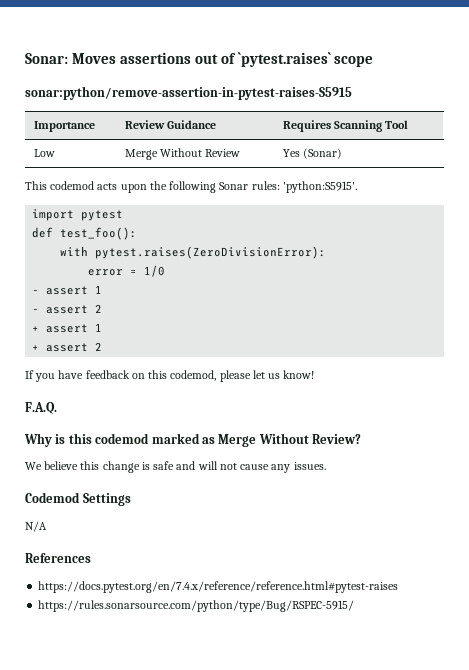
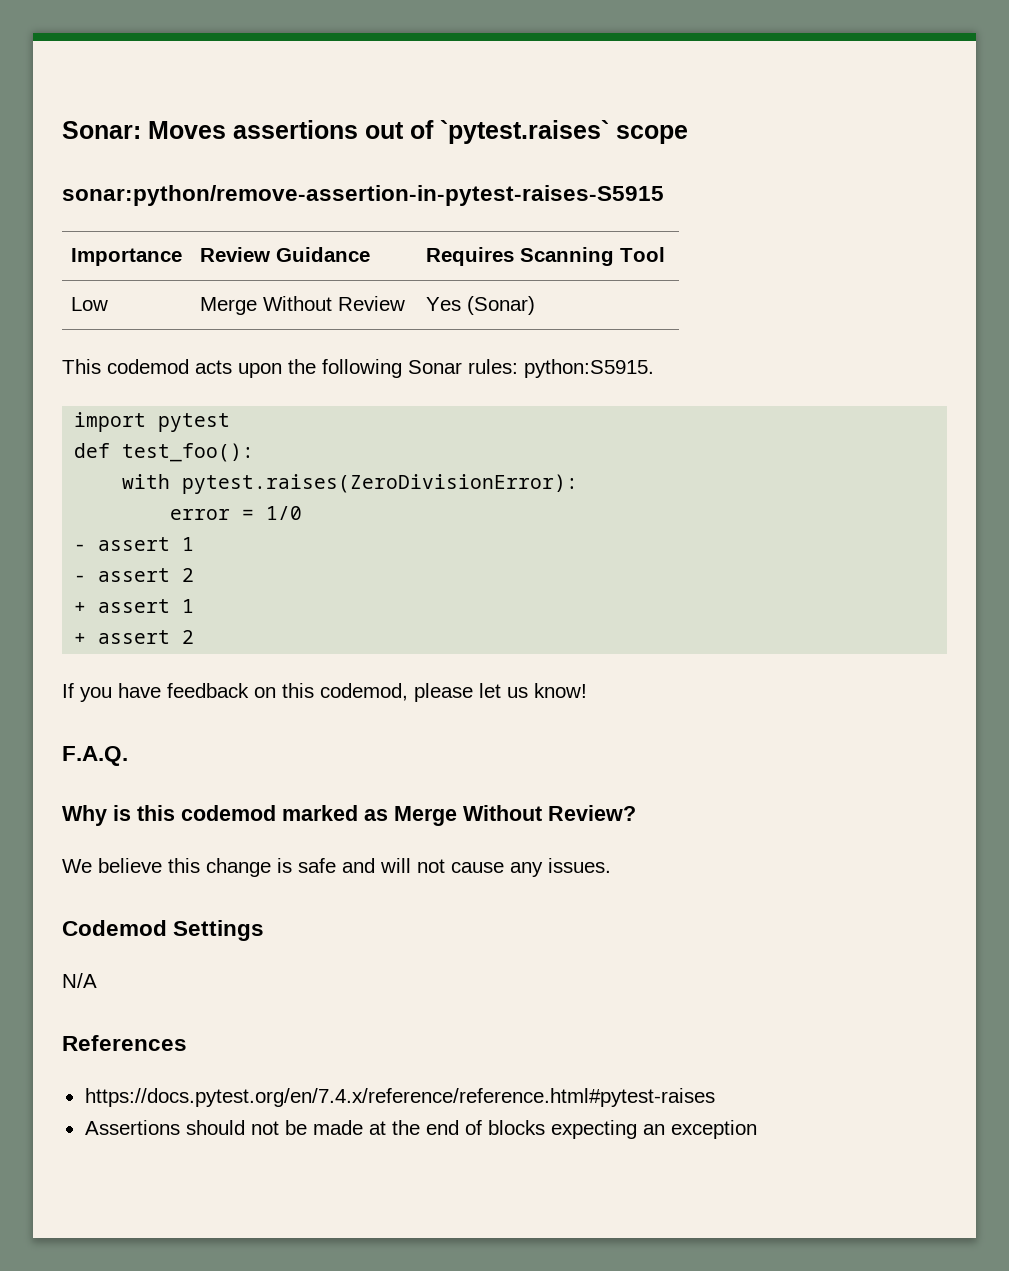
- This codemod acts upon the following Sonar rules: 'python:S5915'.
+ This codemod acts upon the following Sonar rules: python:S5915.
- https://rules.sonarsource.com/python/type/Bug/RSPEC-5915/
+ Assertions should not be made at the end of blocks expecting an exception

